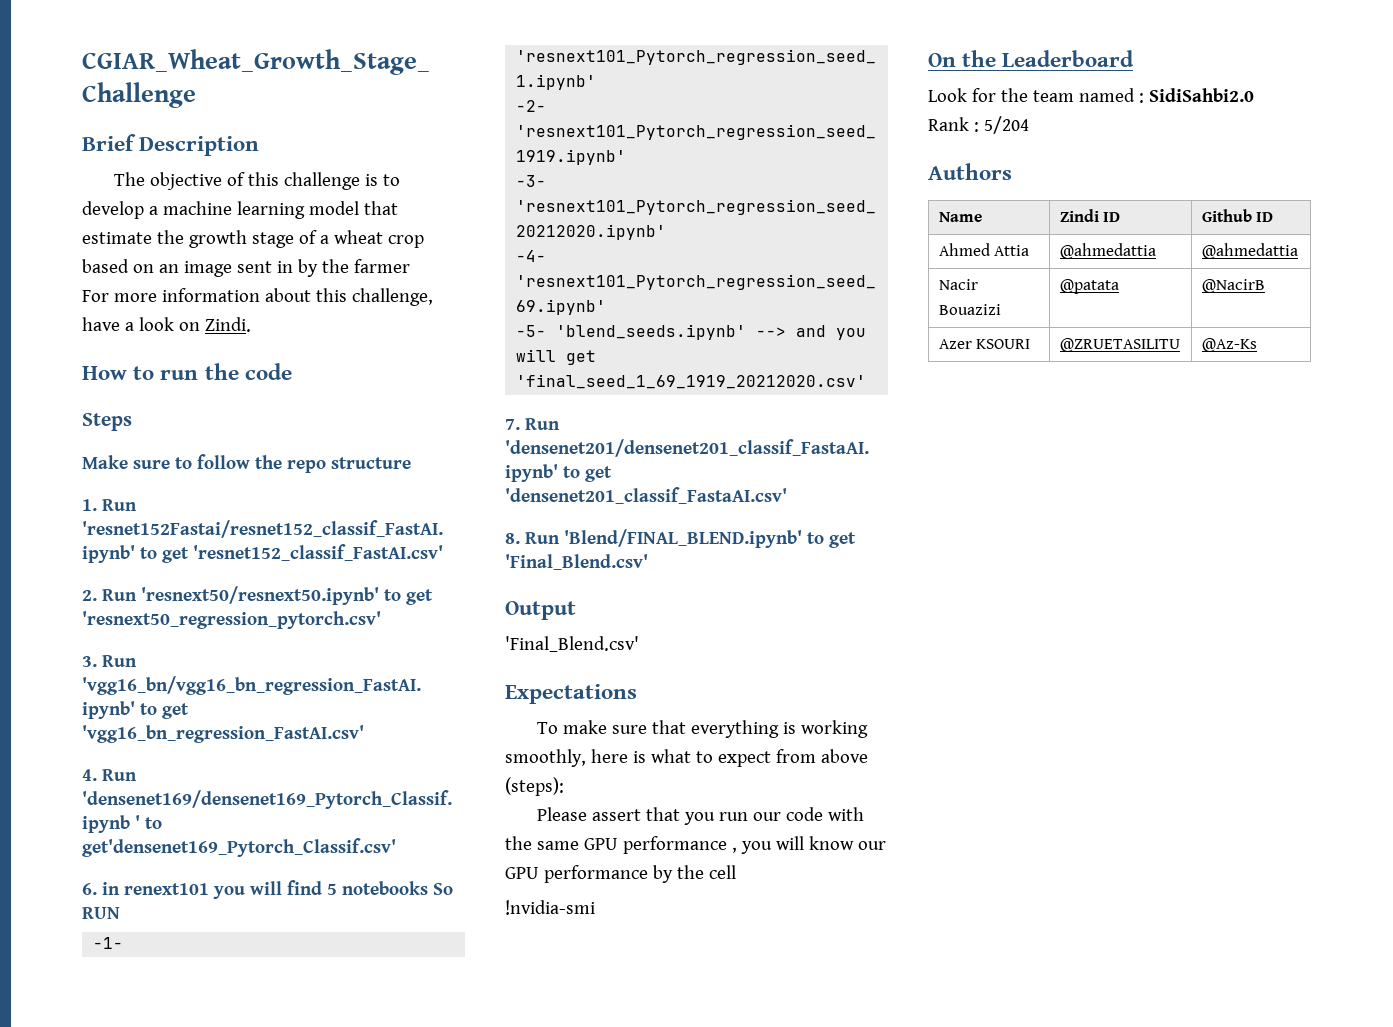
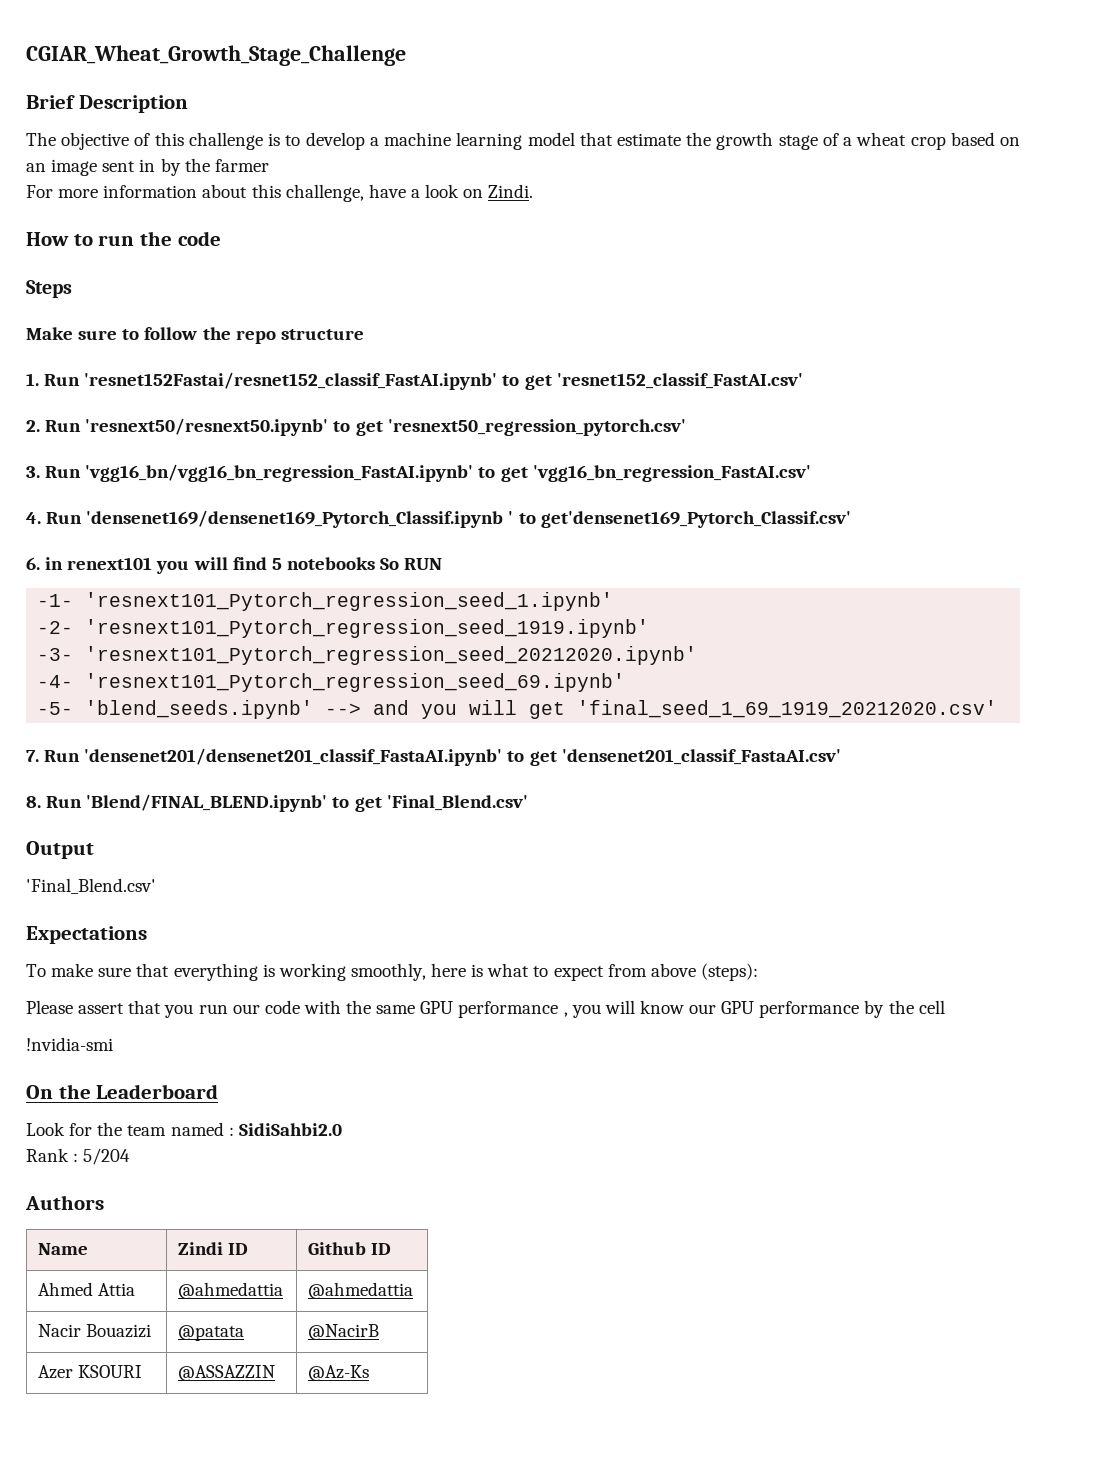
- Azer KSOURI | @ZRUETASILITU | @Az-Ks
+ Azer KSOURI | @ASSAZZIN | @Az-Ks

